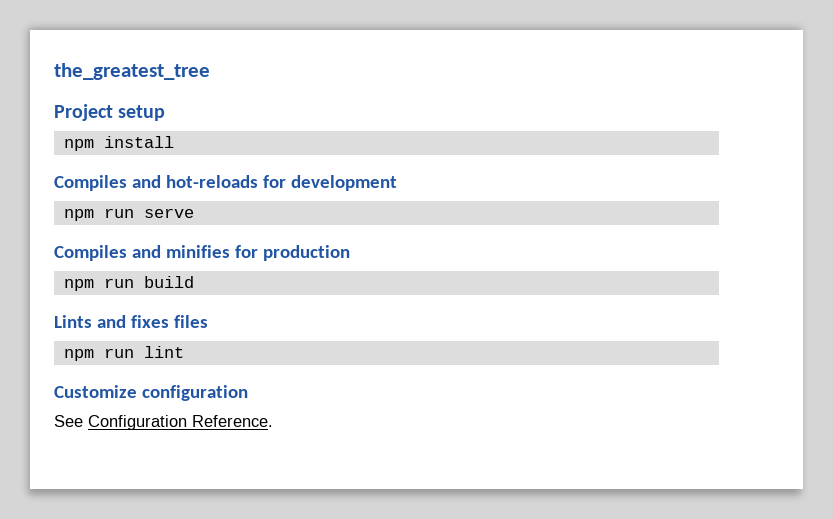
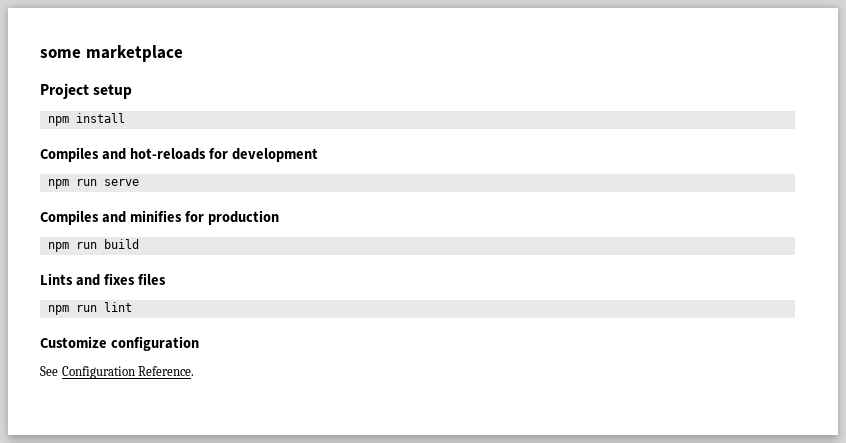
- the_greatest_tree
+ some marketplace

